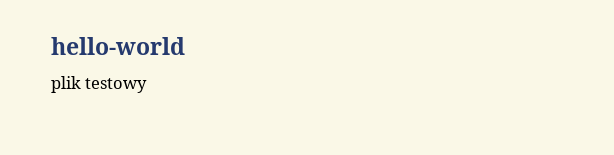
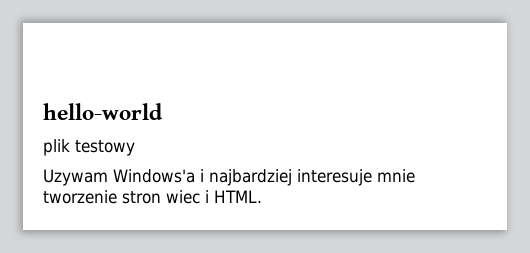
+ Uzywam Windows'a i najbardziej interesuje mnie tworzenie stron wiec i HTML.

